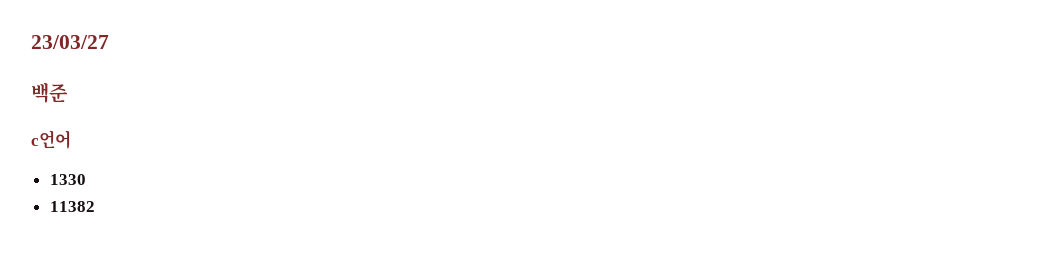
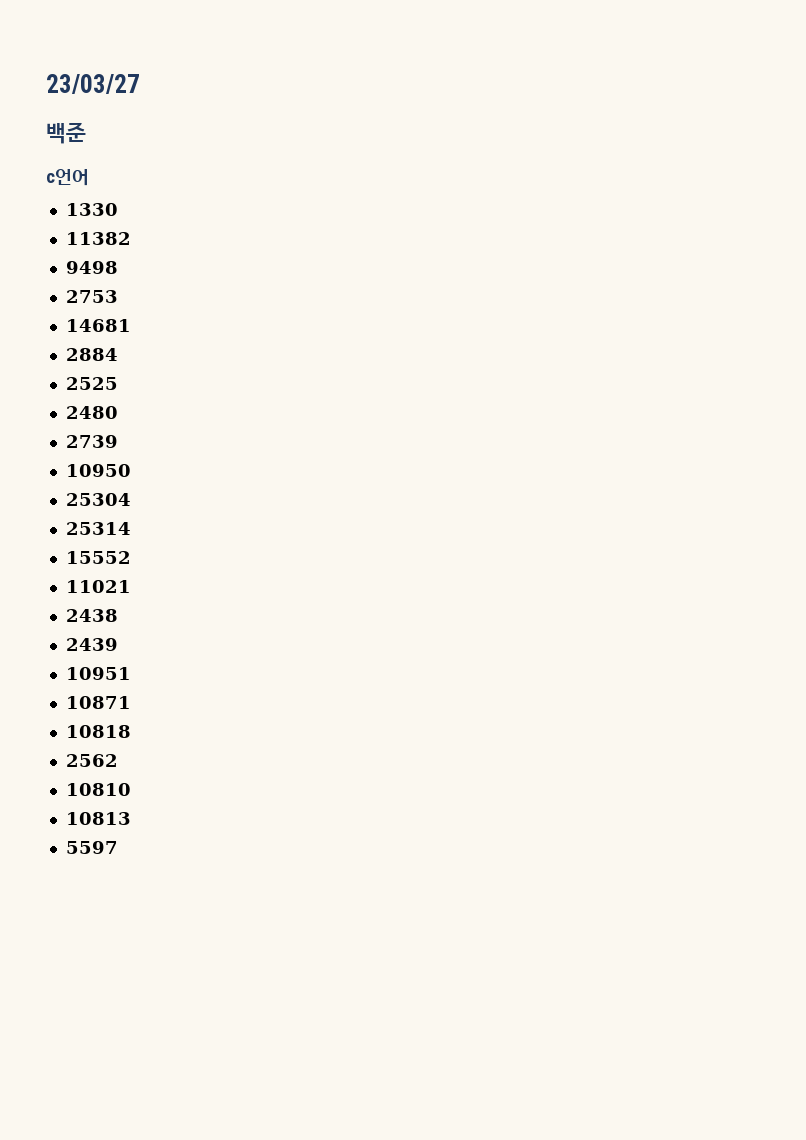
+ 9498
+ 2753
+ 14681
+ 2884
+ 2525
+ 2480
+ 2739
+ 10950
+ 25304
+ 25314
+ 15552
+ 11021
+ 2438
+ 2439
+ 10951
+ 10871
+ 10818
+ 2562
+ 10810
+ 10813
+ 5597

